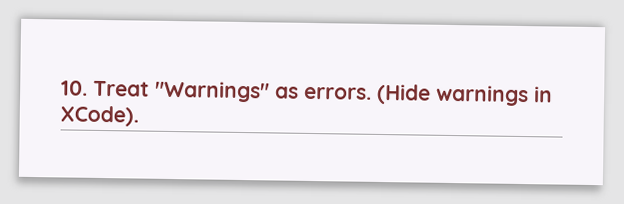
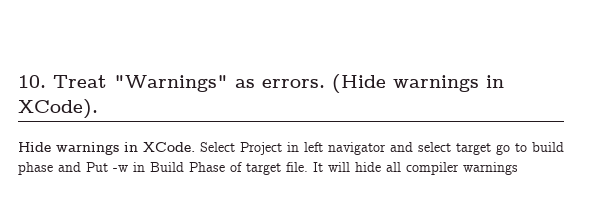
+ Hide warnings in XCode. Select Project in left navigator and select target go to build phase and Put -w in Build Phase of target file. It will hide all compiler warnings

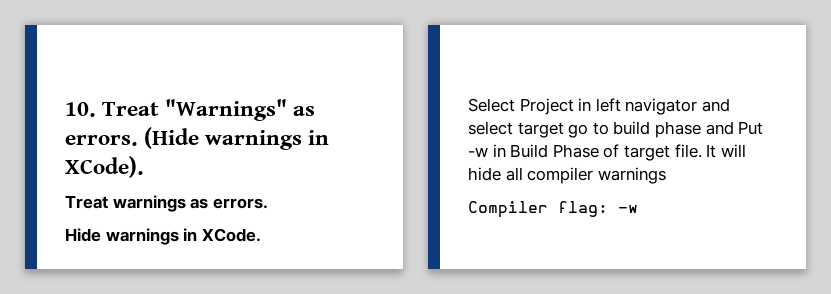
+ Treat warnings as errors.
- Hide warnings in XCode. Select Project in left navigator and select target go to build phase and Put -w in Build Phase of target file.
+ Hide warnings in XCode.
+ Select Project in left navigator and select target go to build phase and Put -w in Build Phase of target file.
+ Compiler flag: -w

